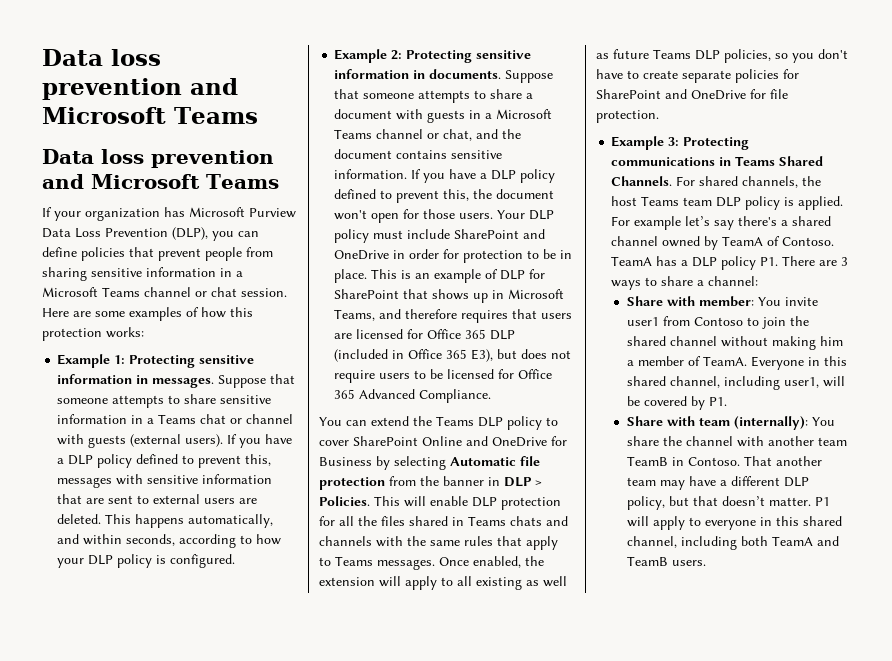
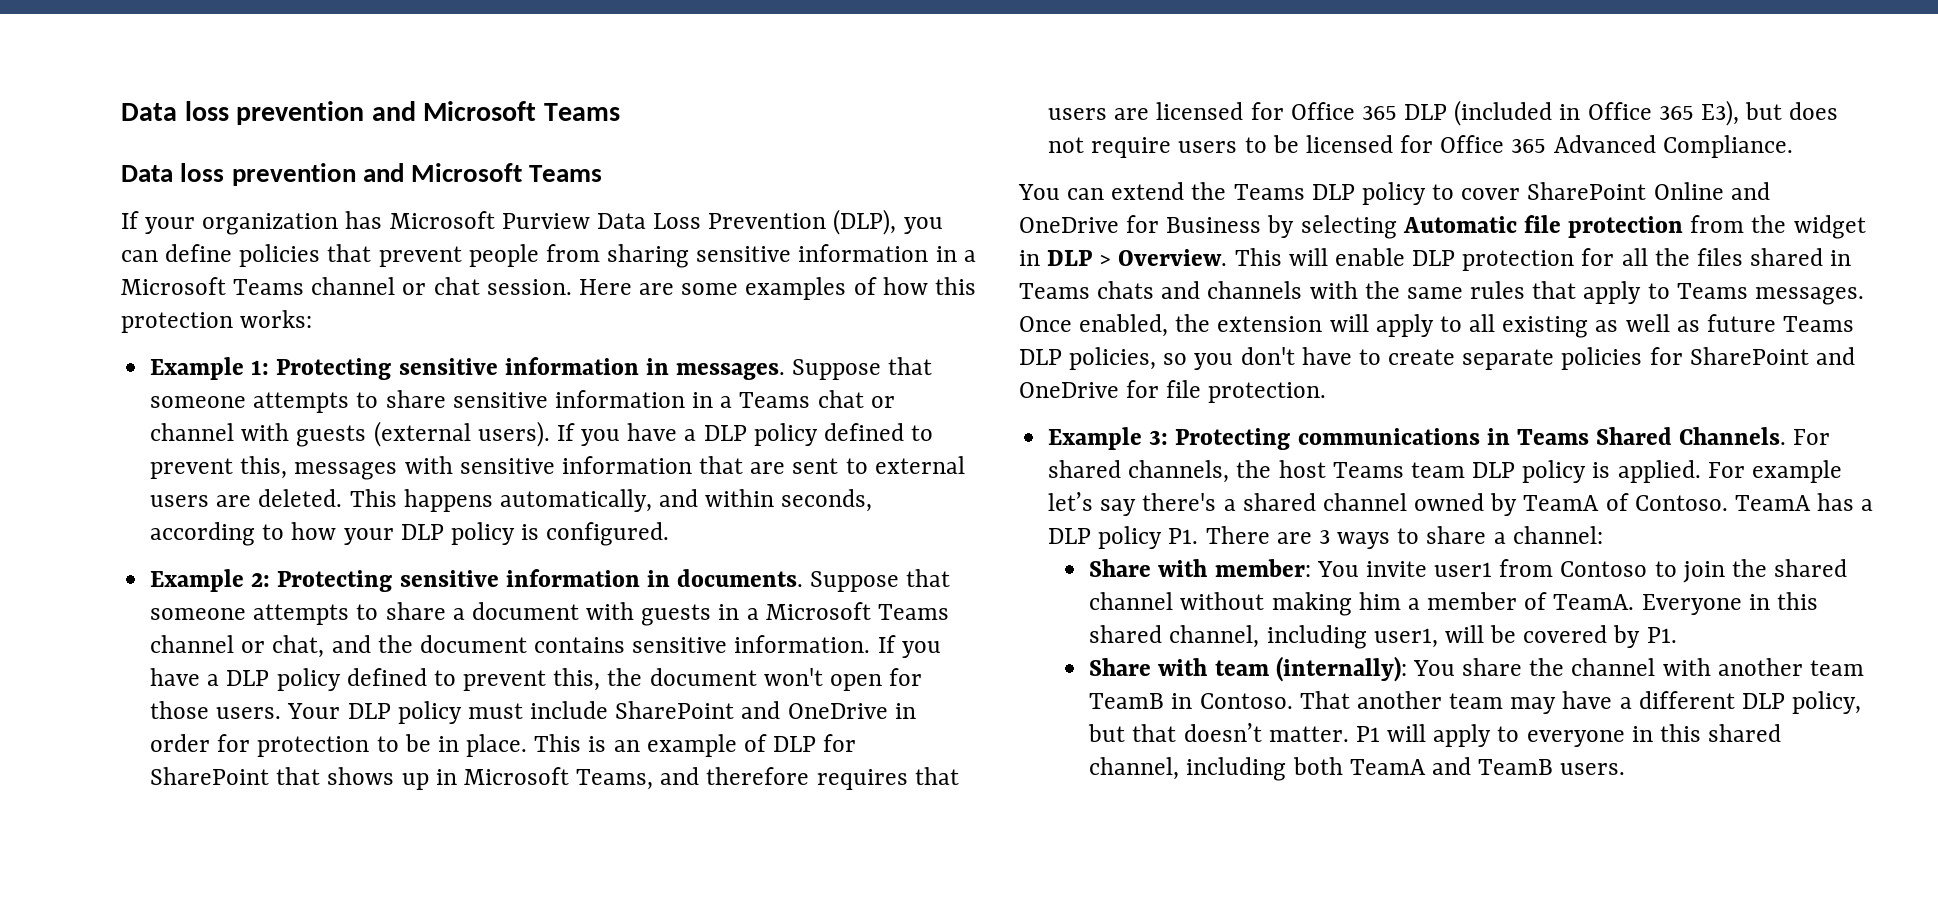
- You can extend the Teams DLP policy to cover SharePoint Online and OneDrive for Business by selecting Automatic file protection from the banner in DLP > Policies.
+ You can extend the Teams DLP policy to cover SharePoint Online and OneDrive for Business by selecting Automatic file protection from the widget in DLP > Overview.

